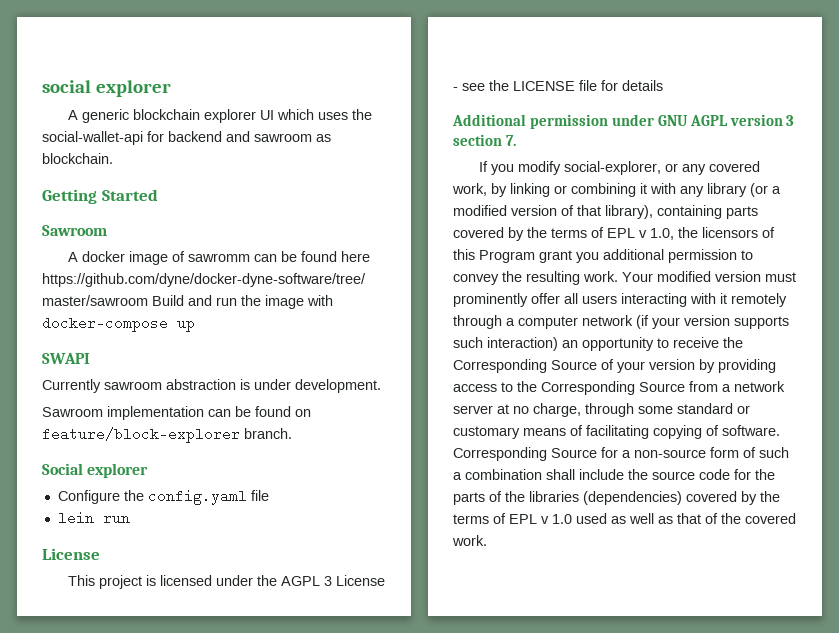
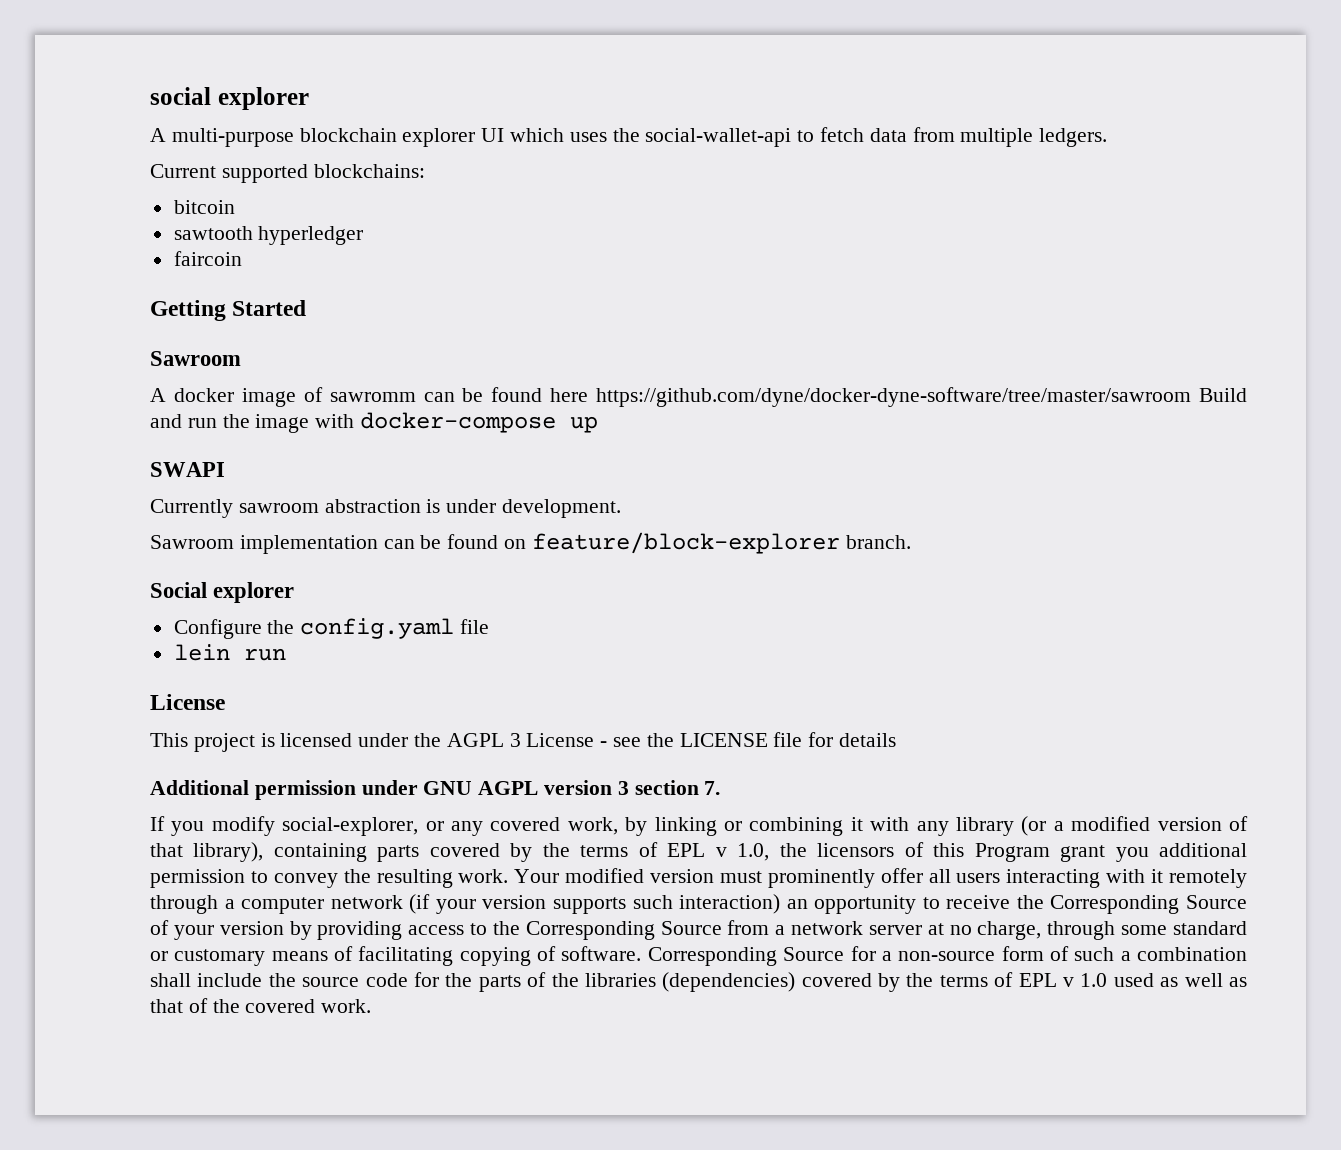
- A generic blockchain explorer UI which uses the social-wallet-api for backend and sawroom as blockchain.
+ A multi-purpose blockchain explorer UI which uses the social-wallet-api to fetch data from multiple ledgers.
+ Current supported blockchains:
+ bitcoin
+ sawtooth hyperledger
+ faircoin

